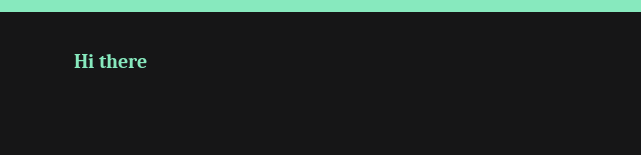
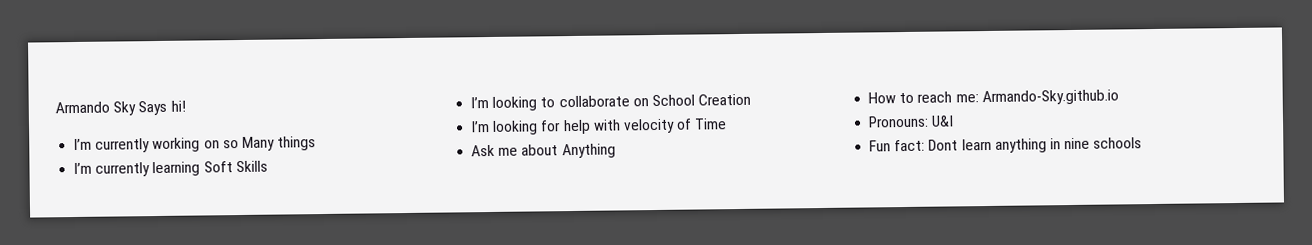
- Hi there
+ Armando Sky Says hi!
+ I’m currently working on so Many things
+ I’m currently learning Soft Skills
+ I’m looking to collaborate on School Creation
+ I’m looking for help with velocity of Time
+ Ask me about Anything
+ How to reach me: Armando-Sky.github.io
+ Pronouns: U&I
+ Fun fact: Dont learn anything in nine schools

